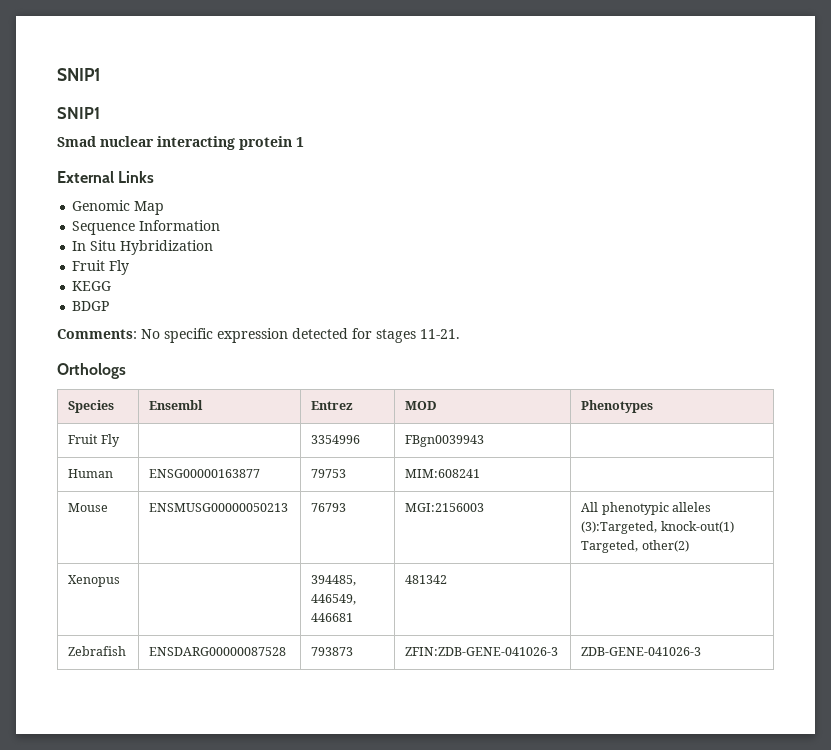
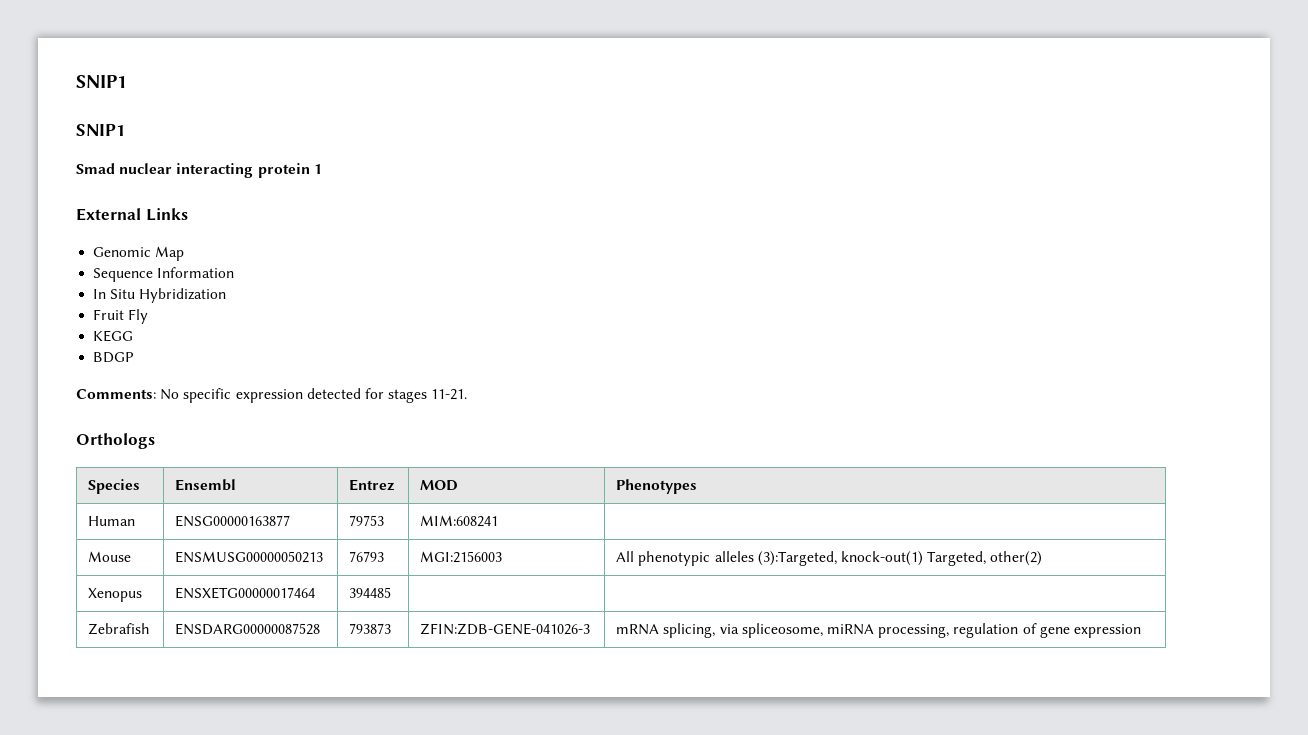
- Fruit Fly | | 3354996 | FBgn0039943 |
- Xenopus | | 394485, 446549, 446681 | 481342 |
+ Xenopus | ENSXETG00000017464 | 394485 | |
- Zebrafish | ENSDARG00000087528 | 793873 | ZFIN:ZDB-GENE-041026-3 | ZDB-GENE-041026-3
+ Zebrafish | ENSDARG00000087528 | 793873 | ZFIN:ZDB-GENE-041026-3 | mRNA splicing, via spliceosome, miRNA processing, regulation of gene expression

